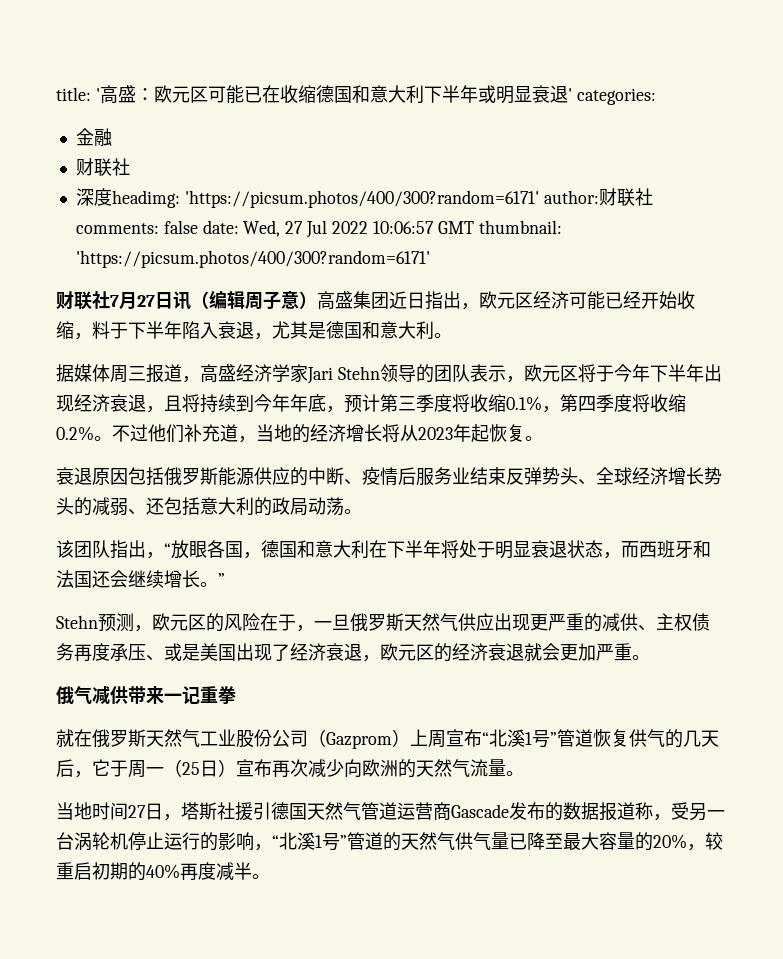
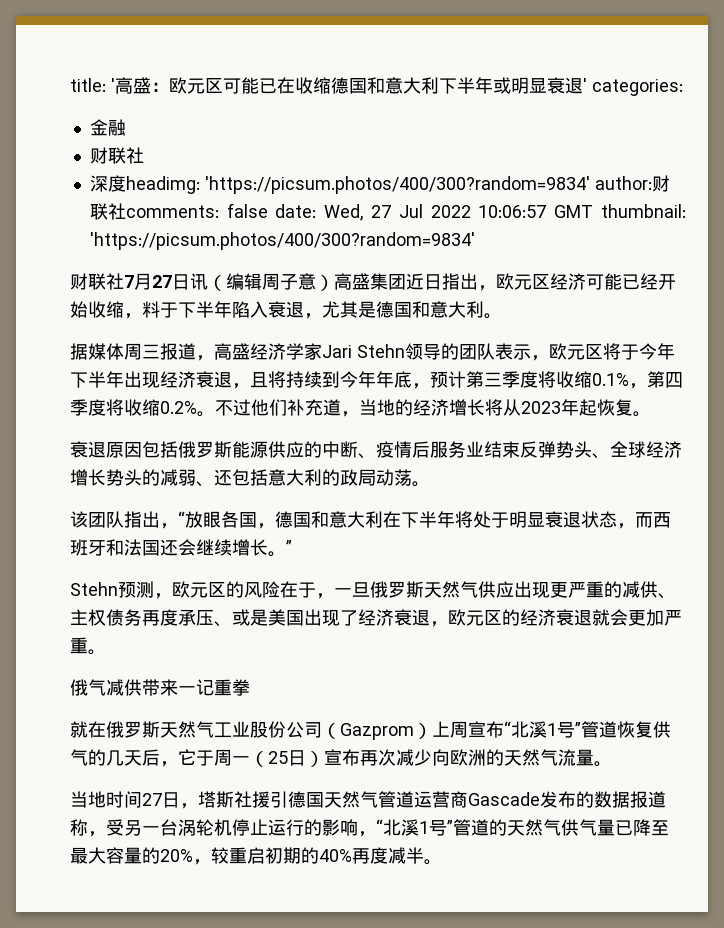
- 深度headimg: 'https://picsum.photos/400/300?random=6171' author:财联社comments: false date: Wed, 27 Jul 2022 10:06:57 GMT thumbnail: 'https://picsum.photos/400/300?random=6171'
+ 深度headimg: 'https://picsum.photos/400/300?random=9834' author:财联社comments: false date: Wed, 27 Jul 2022 10:06:57 GMT thumbnail: 'https://picsum.photos/400/300?random=9834'

